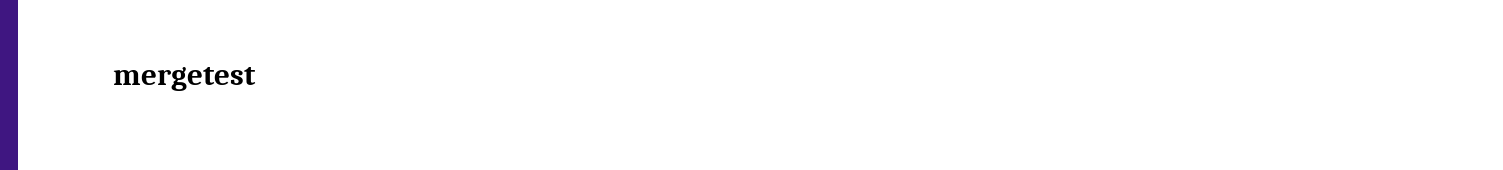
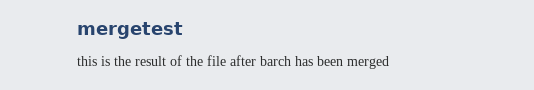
+ this is the result of the file after barch has been merged

